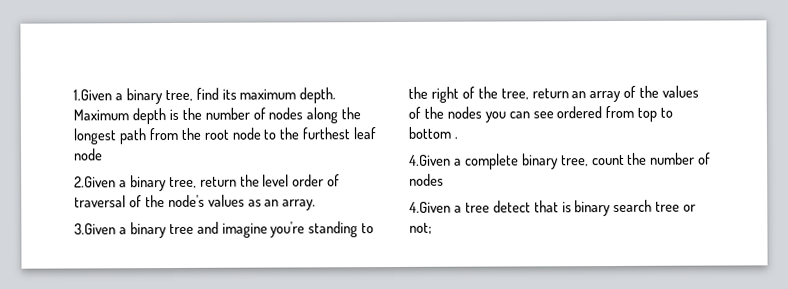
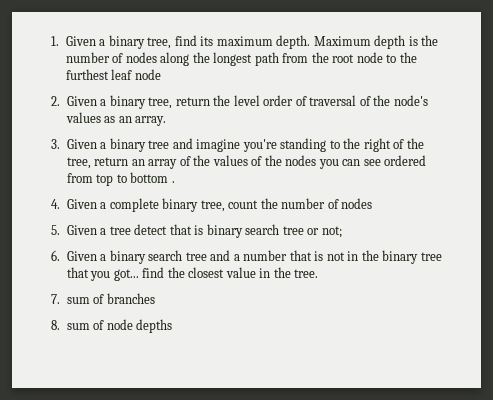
- 1.Given a binary tree, find its maximum depth.
+ 1. Given a binary tree, find its maximum depth.
- 2.Given a binary tree, return the level order of traversal of the node's values as an array.
+ 2. Given a binary tree, return the level order of traversal of the node's values as an array.
- 3.Given a binary tree and imagine you're standing to the right of the tree, return an array of the values of the nodes you can see ordered from top to bottom .
+ 3. Given a binary tree and imagine you're standing to the right of the tree, return an array of the values of the nodes you can see ordered from top to bottom .
- 4.Given a complete binary tree, count the number of nodes
+ 4. Given a complete binary tree, count the number of nodes
- 4.Given a tree detect that is binary search tree or not;
+ 5. Given a tree detect that is binary search tree or not;
+ 6. Given a binary search tree and a number that is not in the binary tree that you got... find the closest value in the tree.
+ 7. sum of branches
+ 8. sum of node depths

